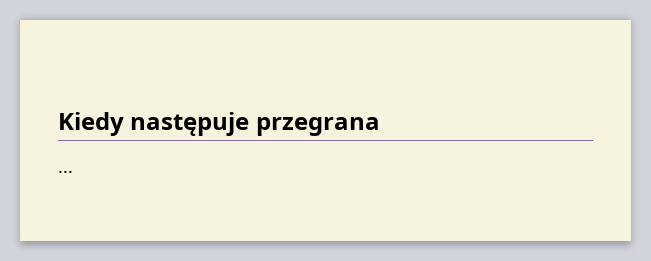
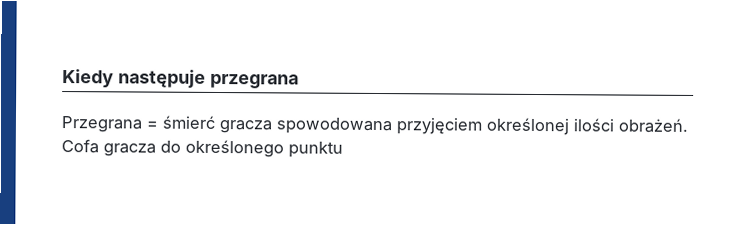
- ...
+ Przegrana = śmierć gracza spowodowana przyjęciem określonej ilości obrażeń. Cofa gracza do określonego punktu

